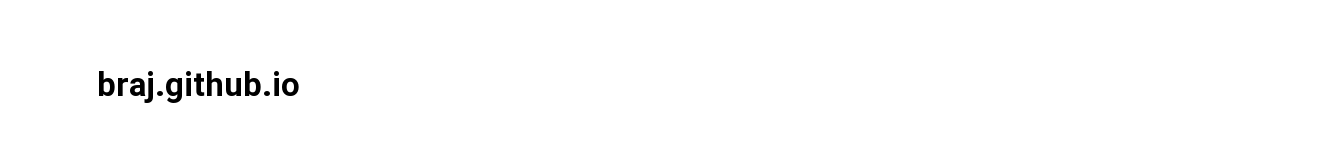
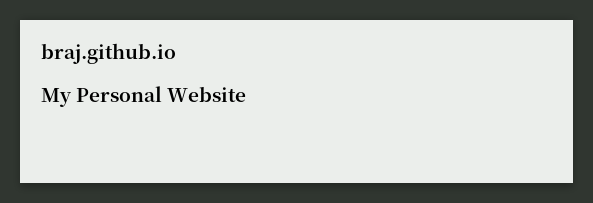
+ My Personal Website

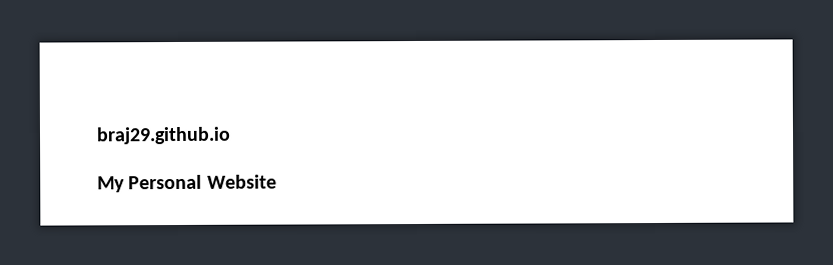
- braj.github.io
+ braj29.github.io

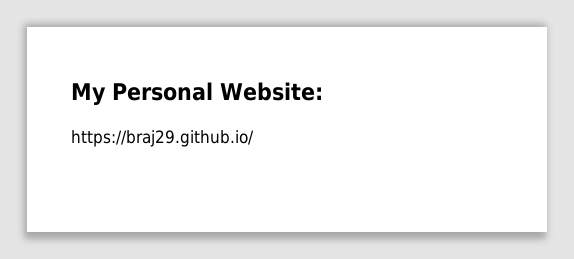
- braj29.github.io
- My Personal Website
+ My Personal Website:
+ https://braj29.github.io/

